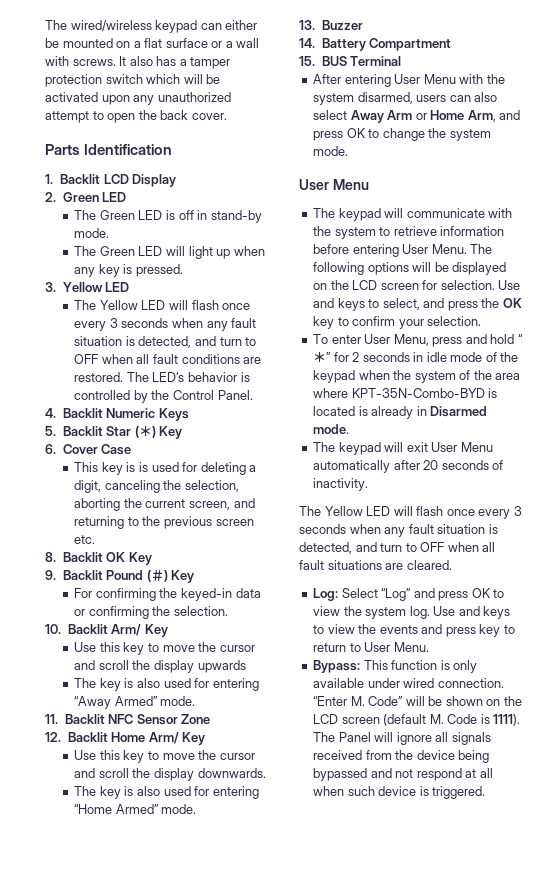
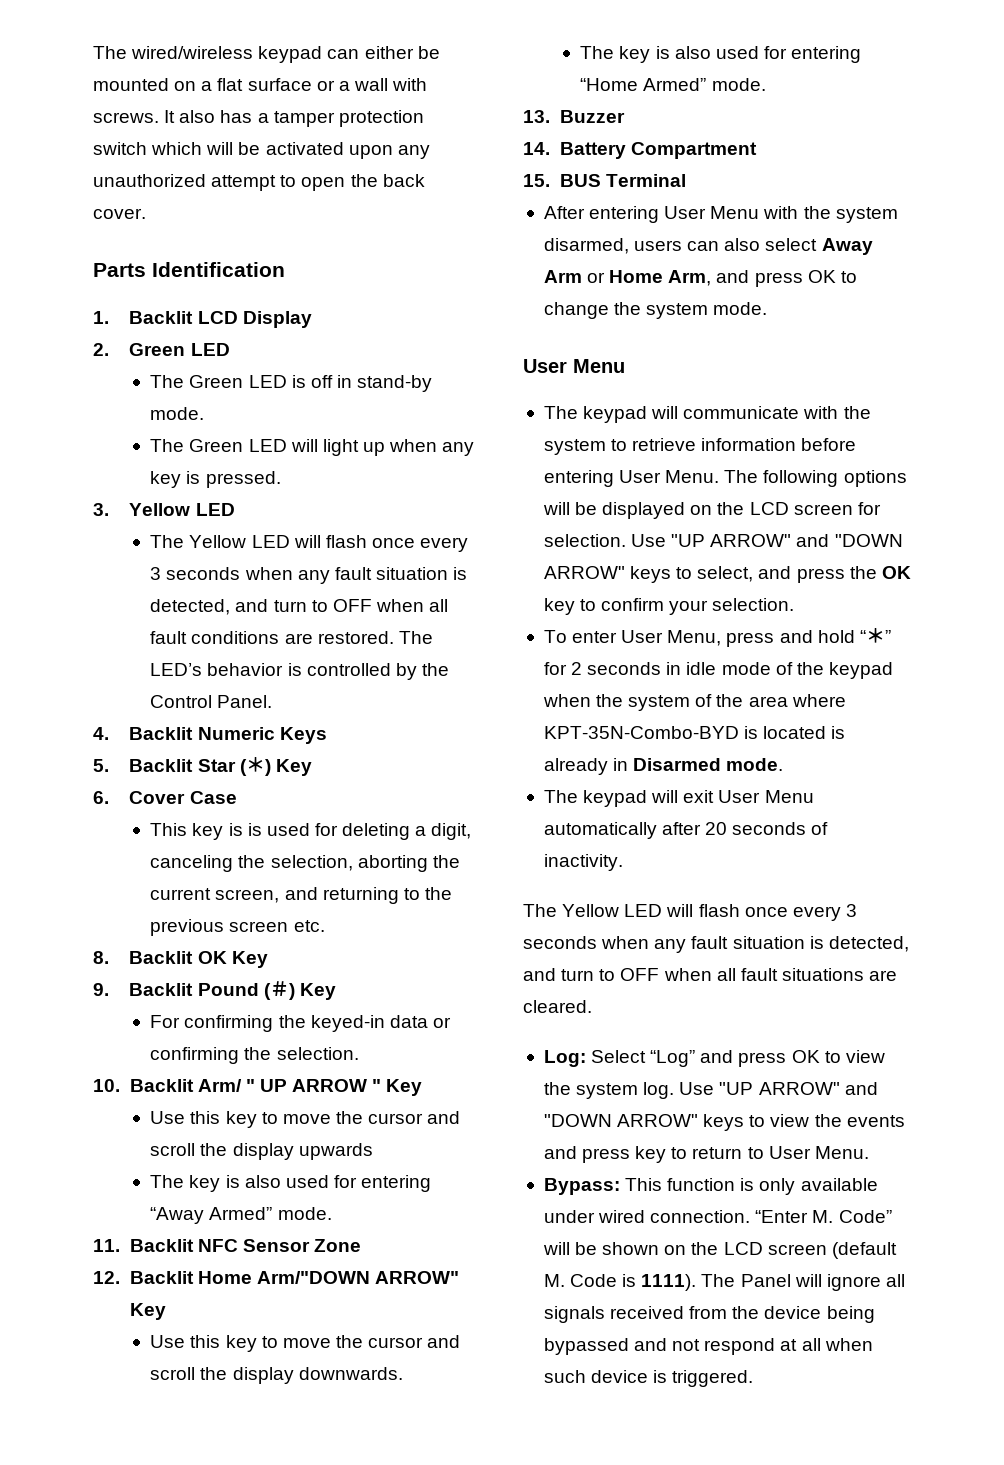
- 10. Backlit Arm/ Key
+ 10. Backlit Arm/ " UP ARROW " Key
- 12. Backlit Home Arm/ Key
+ 12. Backlit Home Arm/"DOWN ARROW" Key
- Use and keys to select, and press the OK key to confirm your selection.
+ Use "UP ARROW" and "DOWN ARROW" keys to select, and press the OK key to confirm your selection.
- Use and keys to view the events and press key to return to User Menu.
+ Use "UP ARROW" and "DOWN ARROW" keys to view the events and press key to return to User Menu.

